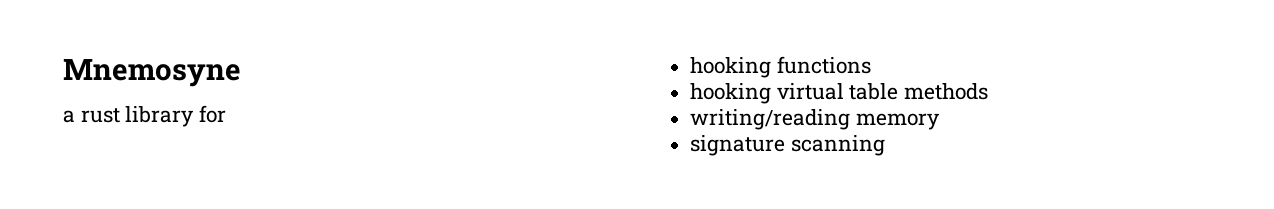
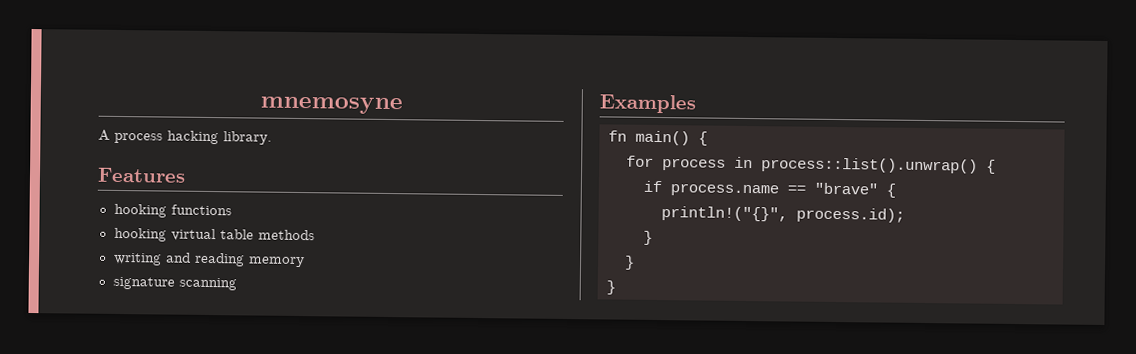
- Mnemosyne
- a rust library for
+ mnemosyne
+ A process hacking library.
+ Features
- writing/reading memory
+ writing and reading memory
+ Examples
+ fn main() {
+ for process in process::list().unwrap() {
+ if process.name == "brave" {
+ println!("{}", process.id);
+ }
+ }
+ }

